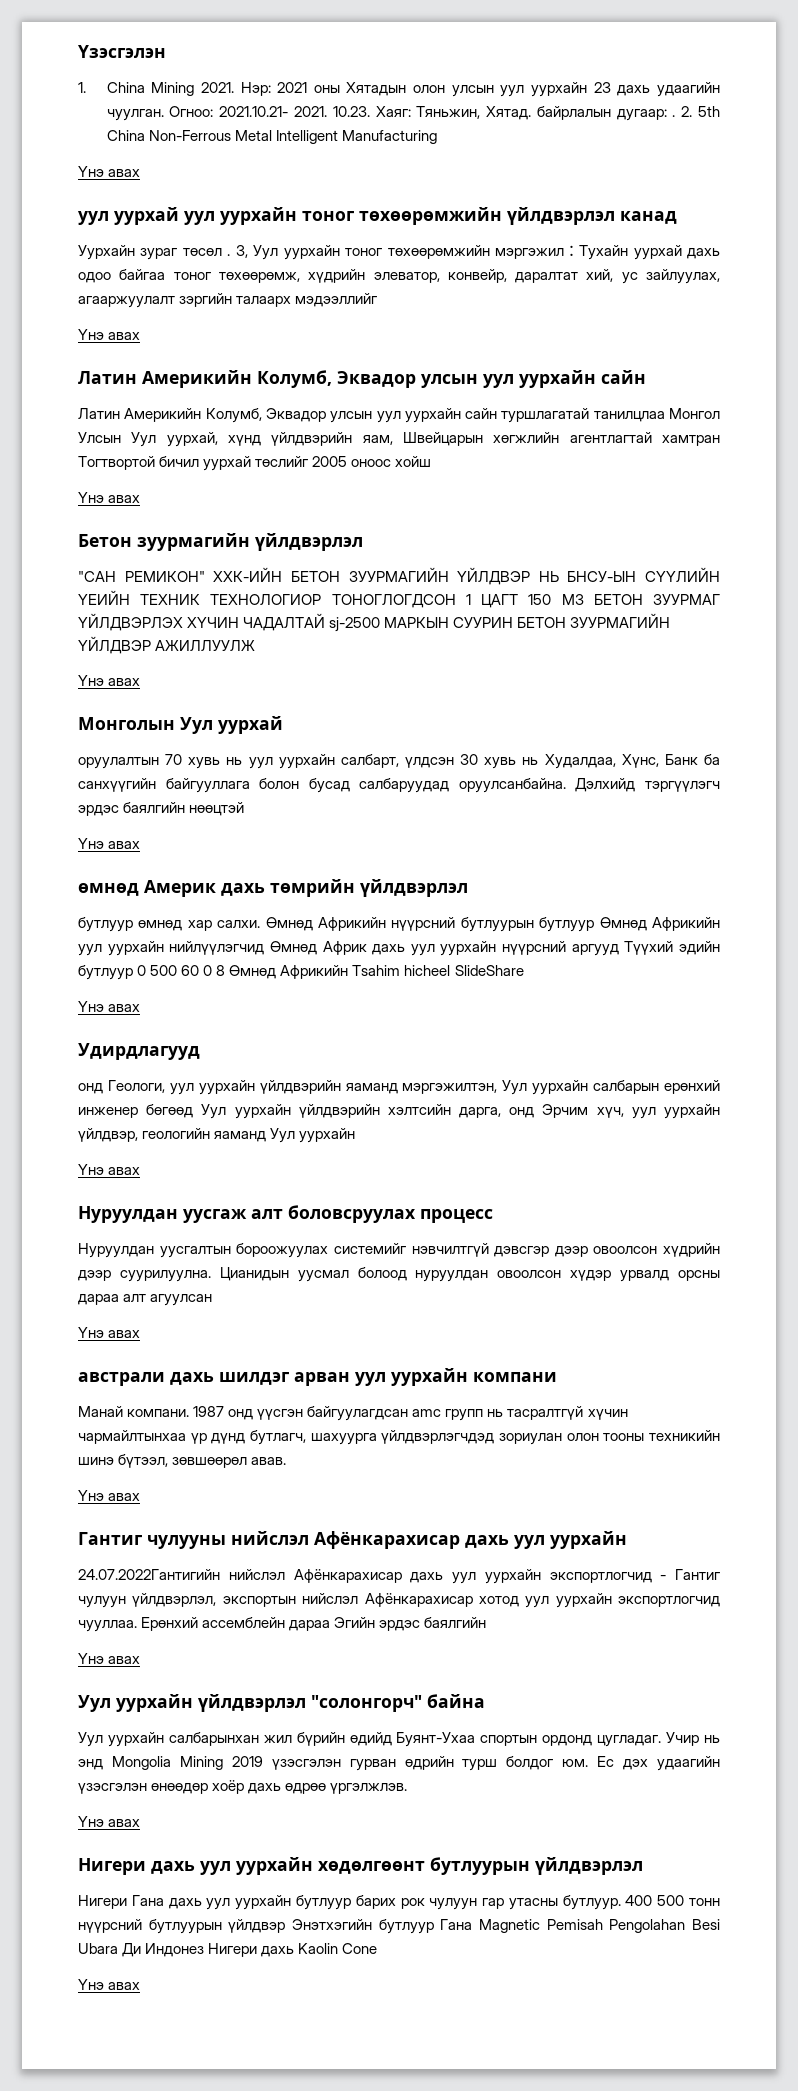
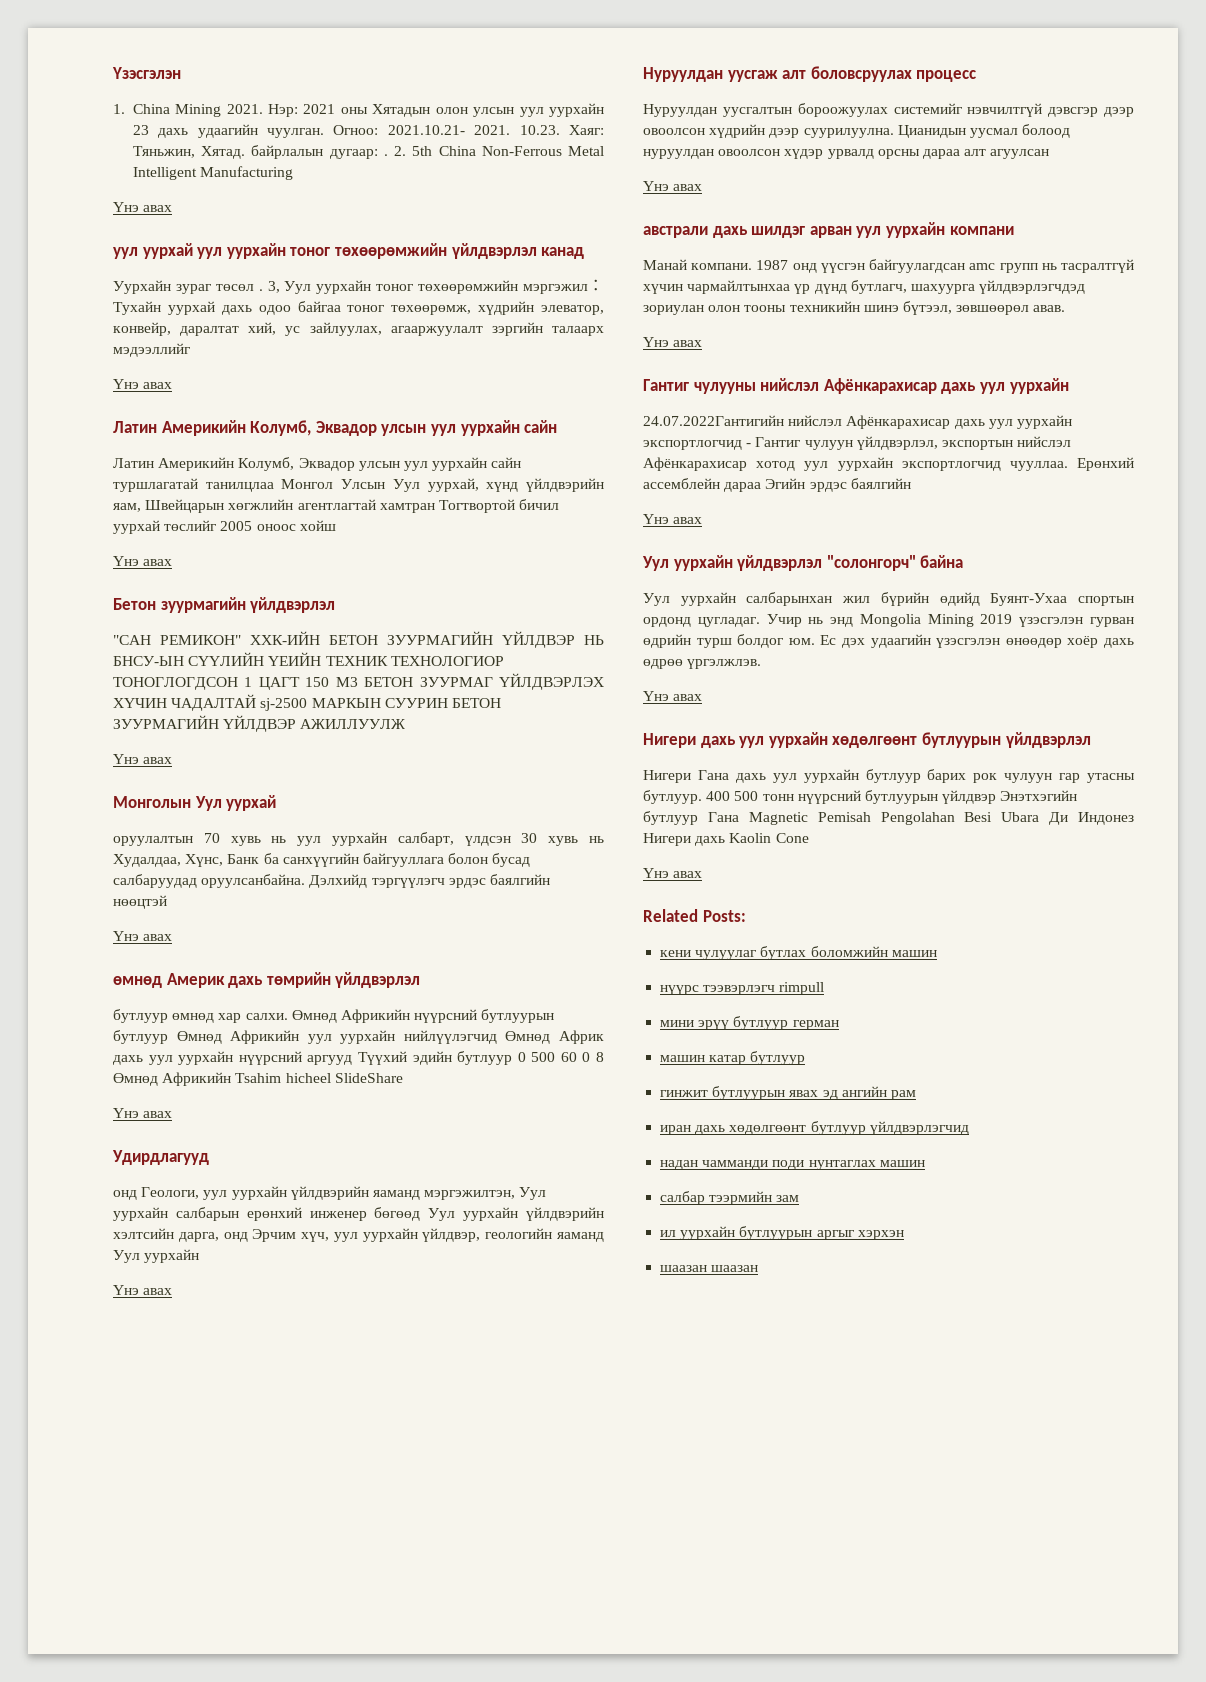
+ Related Posts:
+ кени чулуулаг бутлах боломжийн машин
+ нүүрс тээвэрлэгч rimpull
+ мини эрүү бутлуур герман
+ машин катар бутлуур
+ гинжит бутлуурын явах эд ангийн рам
+ иран дахь хөдөлгөөнт бутлуур үйлдвэрлэгчид
+ надан чамманди поди нунтаглах машин
+ салбар тээрмийн зам
+ ил уурхайн бутлуурын аргыг хэрхэн
+ шаазан шаазан

